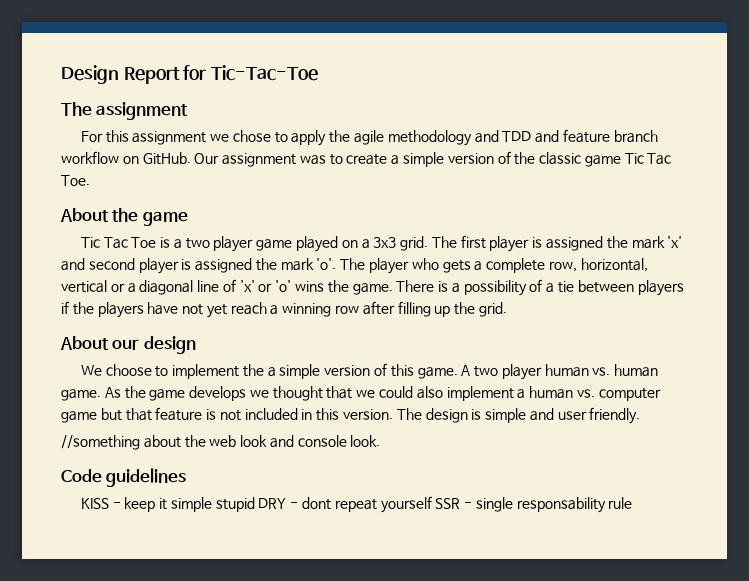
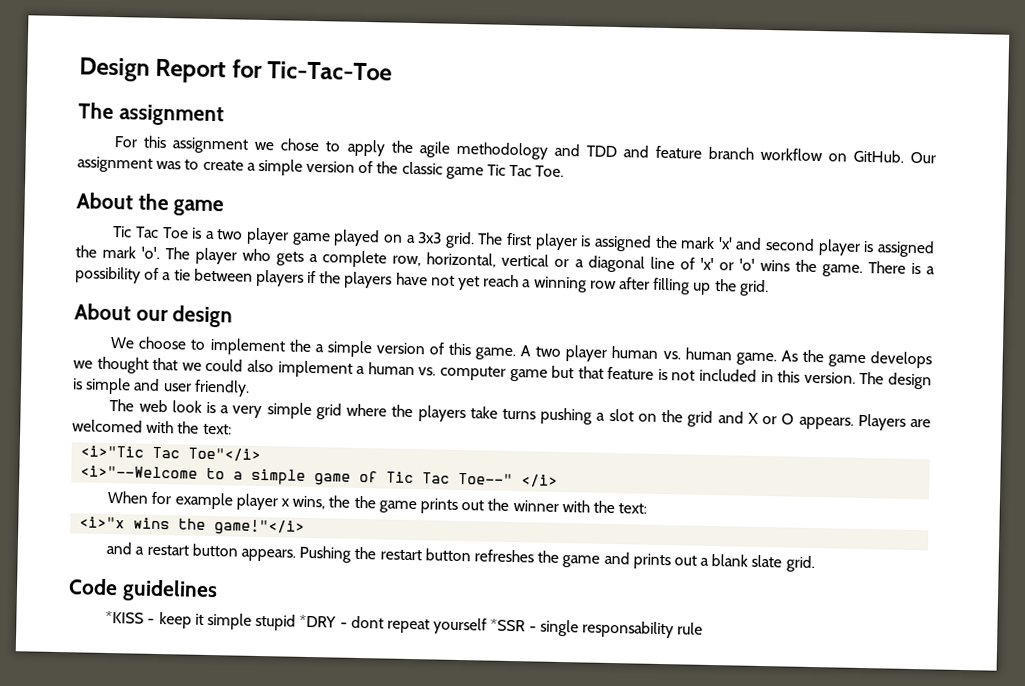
- //something about the web look and console look.
+ The web look is a very simple grid where the players take turns pushing a slot on the grid and X or O appears. Players are welcomed with the text:
+ <i>"Tic Tac Toe"</i>
+ <i>"--Welcome to a simple game of Tic Tac Toe--" </i>
+ When for example player x wins, the the game prints out the winner with the text:
+ <i>"x wins the game!"</i>
+ and a restart button appears. Pushing the restart button refreshes the game and prints out a blank slate grid.
- KISS - keep it simple stupid DRY - dont repeat yourself SSR - single responsability rule
+ *KISS - keep it simple stupid *DRY - dont repeat yourself *SSR - single responsability rule

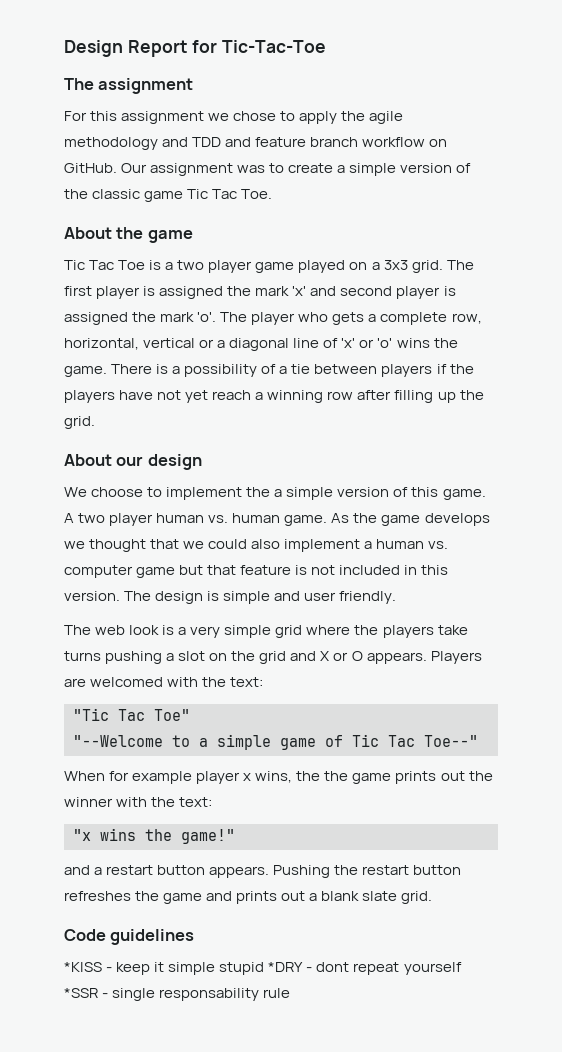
- <i>"Tic Tac Toe"</i>
- <i>"--Welcome to a simple game of Tic Tac Toe--" </i>
+ "Tic Tac Toe"
+ "--Welcome to a simple game of Tic Tac Toe--"
- <i>"x wins the game!"</i>
+ "x wins the game!"

